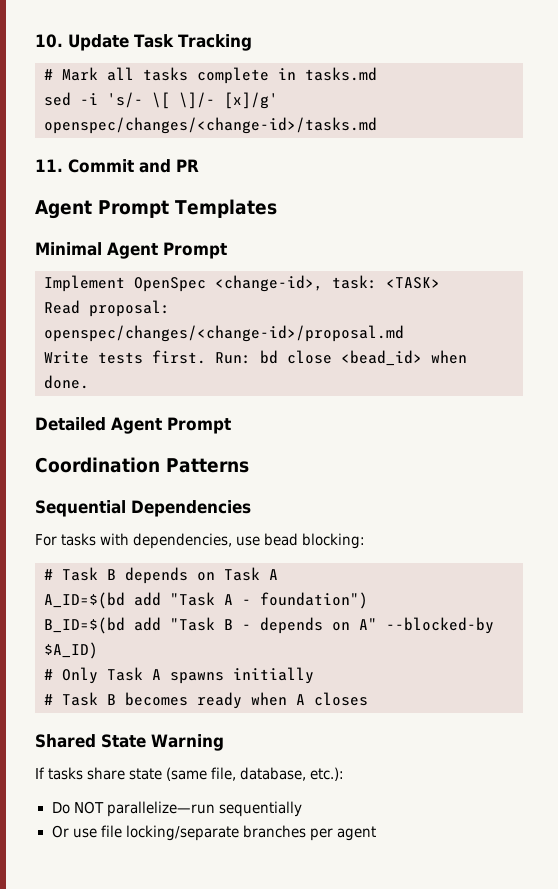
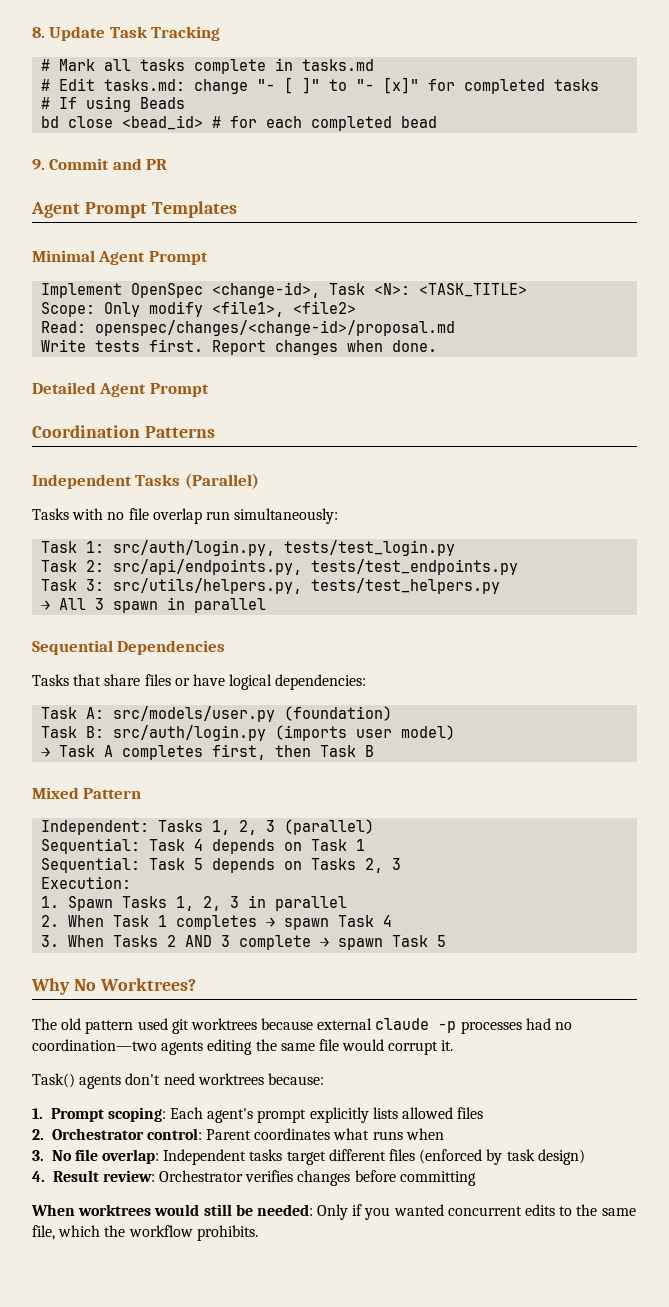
- 10. Update Task Tracking
+ 8. Update Task Tracking
- sed -i 's/- \[ \]/- [x]/g' openspec/changes/<change-id>/tasks.md
- 11. Commit and PR
+ # Edit tasks.md: change "- [ ]" to "- [x]" for completed tasks
+ # If using Beads
+ bd close <bead_id> # for each completed bead
+ 9. Commit and PR
- Implement OpenSpec <change-id>, task: <TASK>
- Read proposal: openspec/changes/<change-id>/proposal.md
+ Implement OpenSpec <change-id>, Task <N>: <TASK_TITLE>
+ Scope: Only modify <file1>, <file2>
+ Read: openspec/changes/<change-id>/proposal.md
- Run: bd close <bead_id> when done.
+ Report changes when done.
+ Independent Tasks (Parallel)
+ Tasks with no file overlap run simultaneously:
+ Task 1: src/auth/login.py, tests/test_login.py
+ Task 2: src/api/endpoints.py, tests/test_endpoints.py
+ Task 3: src/utils/helpers.py, tests/test_helpers.py
+ → All 3 spawn in parallel
  Sequential Dependencies
- For tasks with dependencies, use bead blocking:
- # Task B depends on Task A
- A_ID=$(bd add "Task A - foundation")
- B_ID=$(bd add "Task B - depends on A" --blocked-by $A_ID)
- # Only Task A spawns initially
- # Task B becomes ready when A closes
- Shared State Warning
- If tasks share state (same file, database, etc.):
- Do NOT parallelize—run sequentially
- Or use file locking/separate branches per agent
+ Tasks that share files or have logical dependencies:
+ Task A: src/models/user.py (foundation)
+ Task B: src/auth/login.py (imports user model)
+ → Task A completes first, then Task B
+ Mixed Pattern
+ Independent: Tasks 1, 2, 3 (parallel)
+ Sequential: Task 4 depends on Task 1
+ Sequential: Task 5 depends on Tasks 2, 3
+ Execution:
+ 1. Spawn Tasks 1, 2, 3 in parallel
+ 2. When Task 1 completes → spawn Task 4
+ 3. When Tasks 2 AND 3 complete → spawn Task 5
+ Why No Worktrees?
+ The old pattern used git worktrees because external claude -p processes had no coordination—two agents editing the same file would corrupt it.
+ Task() agents don't need worktrees because:
+ 1. Prompt scoping: Each agent's prompt explicitly lists allowed files
+ 2. Orchestrator control: Parent coordinates what runs when
+ 3. No file overlap: Independent tasks target different files (enforced by task design)
+ 4. Result review: Orchestrator verifies changes before committing
+ When worktrees would still be needed: Only if you wanted concurrent edits to the same file, which the workflow prohibits.

